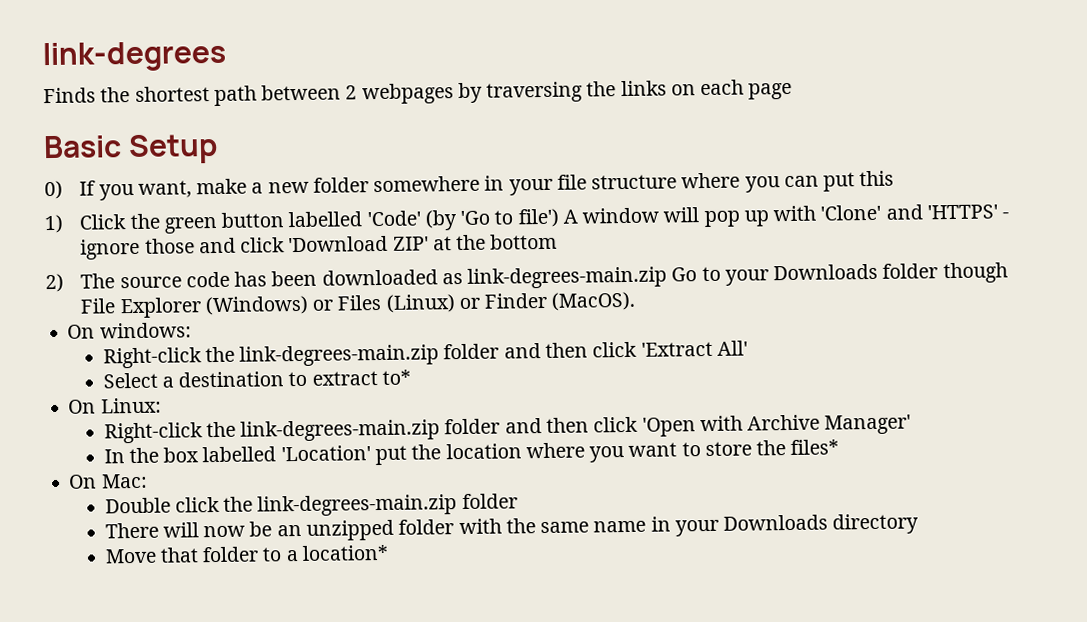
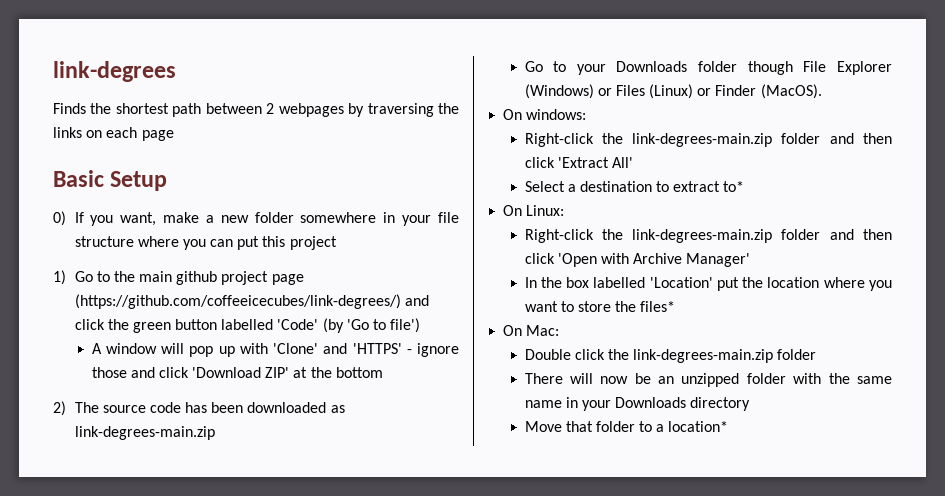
- 0) If you want, make a new folder somewhere in your file structure where you can put this
+ 0) If you want, make a new folder somewhere in your file structure where you can put this project
- 1) Click the green button labelled 'Code' (by 'Go to file') A window will pop up with 'Clone' and 'HTTPS' - ignore those and click 'Download ZIP' at the bottom
+ 1) Go to the main github project page (https://github.com/coffeeicecubes/link-degrees/) and click the green button labelled 'Code' (by 'Go to file')
+ A window will pop up with 'Clone' and 'HTTPS' - ignore those and click 'Download ZIP' at the bottom
- 2) The source code has been downloaded as link-degrees-main.zip Go to your Downloads folder though File Explorer (Windows) or Files (Linux) or Finder (MacOS).
+ 2) The source code has been downloaded as link-degrees-main.zip
+ Go to your Downloads folder though File Explorer (Windows) or Files (Linux) or Finder (MacOS).

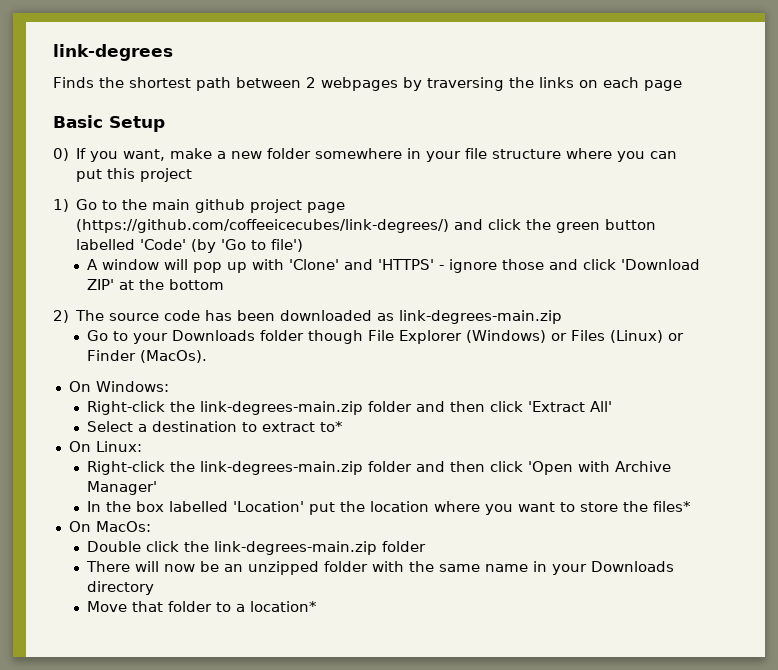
- Go to your Downloads folder though File Explorer (Windows) or Files (Linux) or Finder (MacOS).
- On windows:
+ Go to your Downloads folder though File Explorer (Windows) or Files (Linux) or Finder (MacOs).
+ On Windows:
- On Mac:
+ On MacOs:

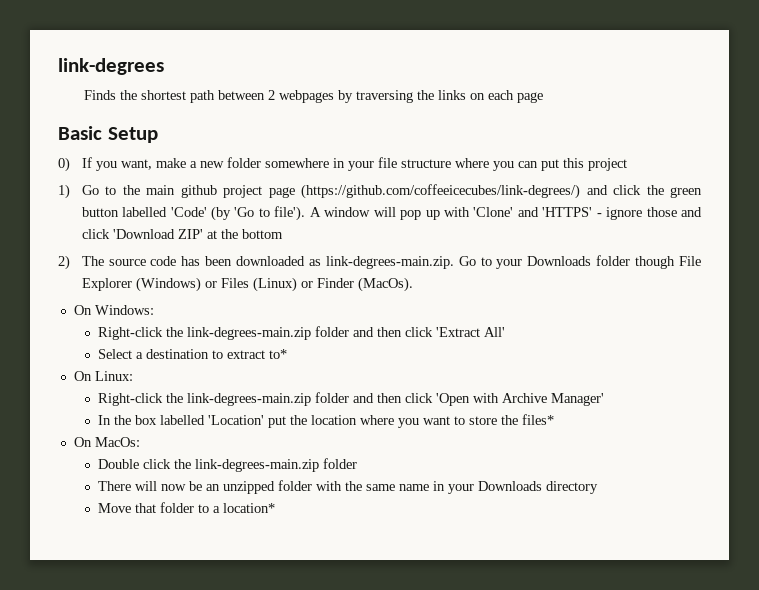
- 1) Go to the main github project page (https://github.com/coffeeicecubes/link-degrees/) and click the green button labelled 'Code' (by 'Go to file')
- A window will pop up with 'Clone' and 'HTTPS' - ignore those and click 'Download ZIP' at the bottom
+ 1) Go to the main github project page (https://github.com/coffeeicecubes/link-degrees/) and click the green button labelled 'Code' (by 'Go to file'). A window will pop up with 'Clone' and 'HTTPS' - ignore those and click 'Download ZIP' at the bottom
- 2) The source code has been downloaded as link-degrees-main.zip
- Go to your Downloads folder though File Explorer (Windows) or Files (Linux) or Finder (MacOs).
+ 2) The source code has been downloaded as link-degrees-main.zip. Go to your Downloads folder though File Explorer (Windows) or Files (Linux) or Finder (MacOs).

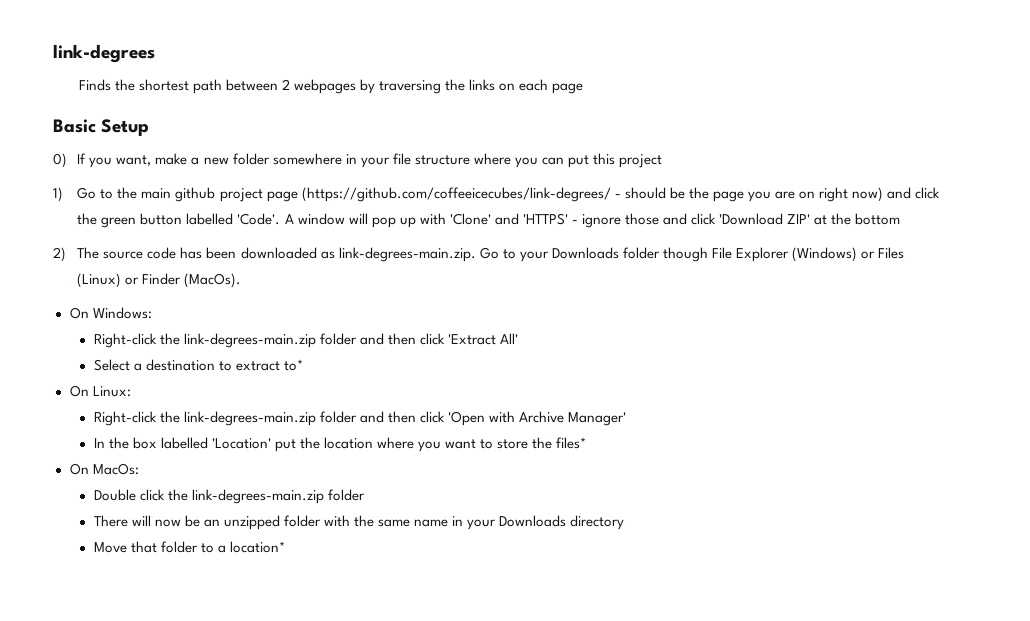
- 1) Go to the main github project page (https://github.com/coffeeicecubes/link-degrees/) and click the green button labelled 'Code' (by 'Go to file').
+ 1) Go to the main github project page (https://github.com/coffeeicecubes/link-degrees/ - should be the page you are on right now) and click the green button labelled 'Code'.

